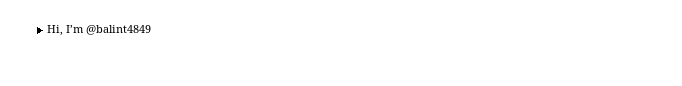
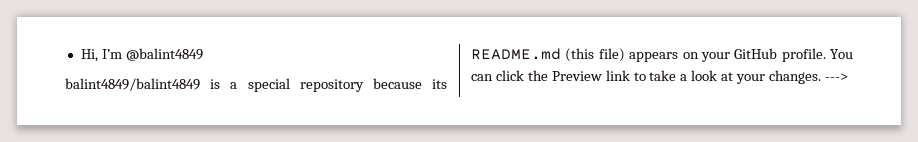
+ balint4849/balint4849 is a special repository because its README.md (this file) appears on your GitHub profile. You can click the Preview link to take a look at your changes. --->

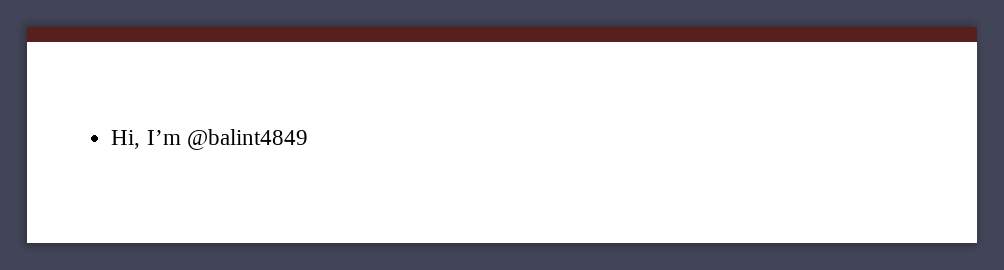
- balint4849/balint4849 is a special repository because its README.md (this file) appears on your GitHub profile. You can click the Preview link to take a look at your changes. --->

